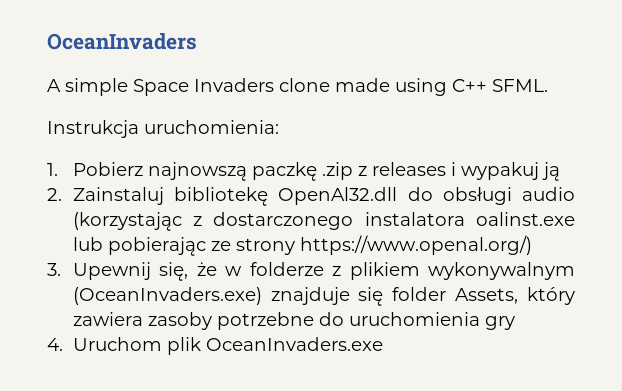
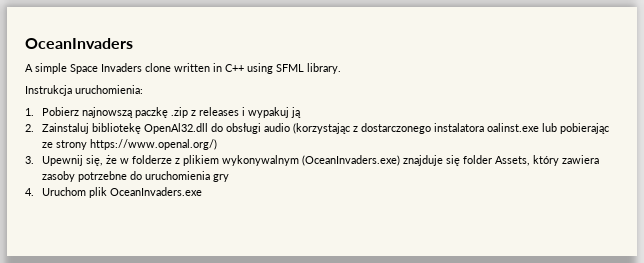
- A simple Space Invaders clone made using C++ SFML.
+ A simple Space Invaders clone written in C++ using SFML library.

